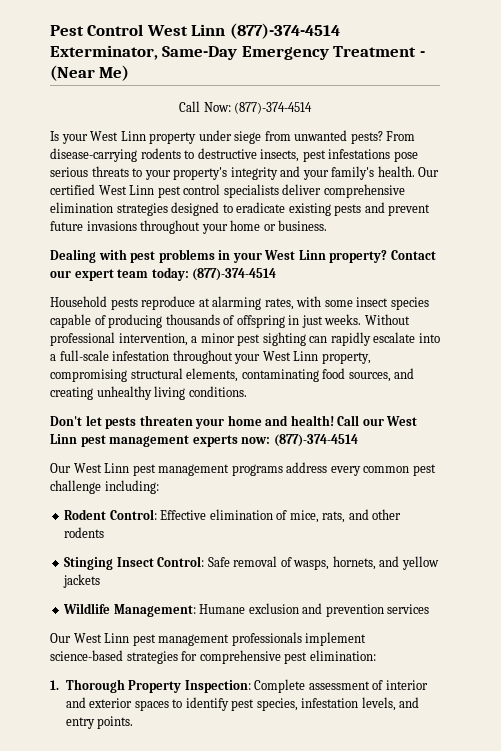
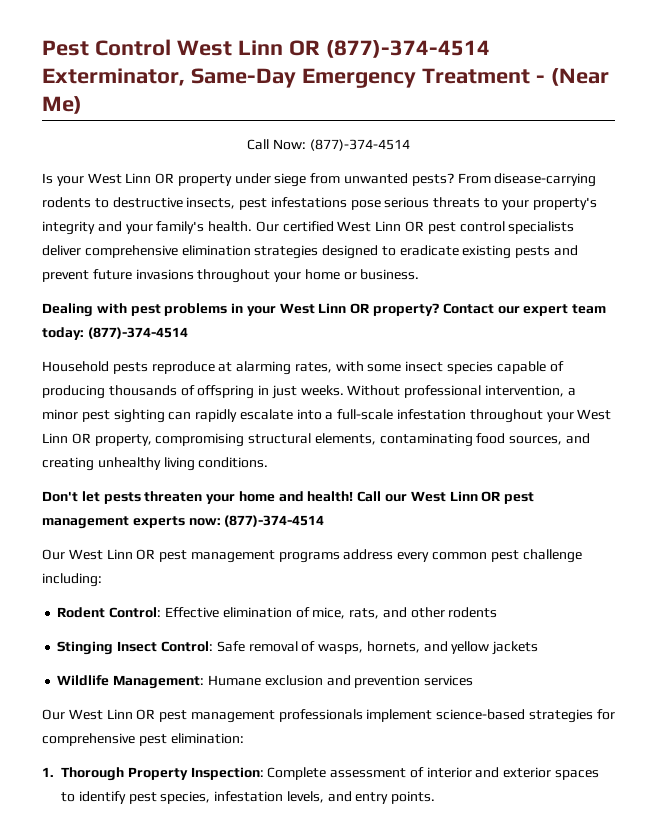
- Pest Control West Linn (877)-374-4514 Exterminator, Same-Day Emergency Treatment - (Near Me)
+ Pest Control West Linn OR (877)-374-4514 Exterminator, Same-Day Emergency Treatment - (Near Me)
- Is your West Linn property under siege from unwanted pests?
+ Is your West Linn OR property under siege from unwanted pests?
- Our certified West Linn pest control specialists deliver comprehensive elimination strategies designed to eradicate existing pests and prevent future invasions throughout your home or business.
+ Our certified West Linn OR pest control specialists deliver comprehensive elimination strategies designed to eradicate existing pests and prevent future invasions throughout your home or business.
- Dealing with pest problems in your West Linn property?
+ Dealing with pest problems in your West Linn OR property?
- Without professional intervention, a minor pest sighting can rapidly escalate into a full-scale infestation throughout your West Linn property, compromising structural elements, contaminating food sources, and creating unhealthy living conditions.
+ Without professional intervention, a minor pest sighting can rapidly escalate into a full-scale infestation throughout your West Linn OR property, compromising structural elements, contaminating food sources, and creating unhealthy living conditions.
- Call our West Linn pest management experts now: (877)-374-4514
+ Call our West Linn OR pest management experts now: (877)-374-4514
- Our West Linn pest management programs address every common pest challenge including:
+ Our West Linn OR pest management programs address every common pest challenge including:
- Our West Linn pest management professionals implement science-based strategies for comprehensive pest elimination:
+ Our West Linn OR pest management professionals implement science-based strategies for comprehensive pest elimination:

